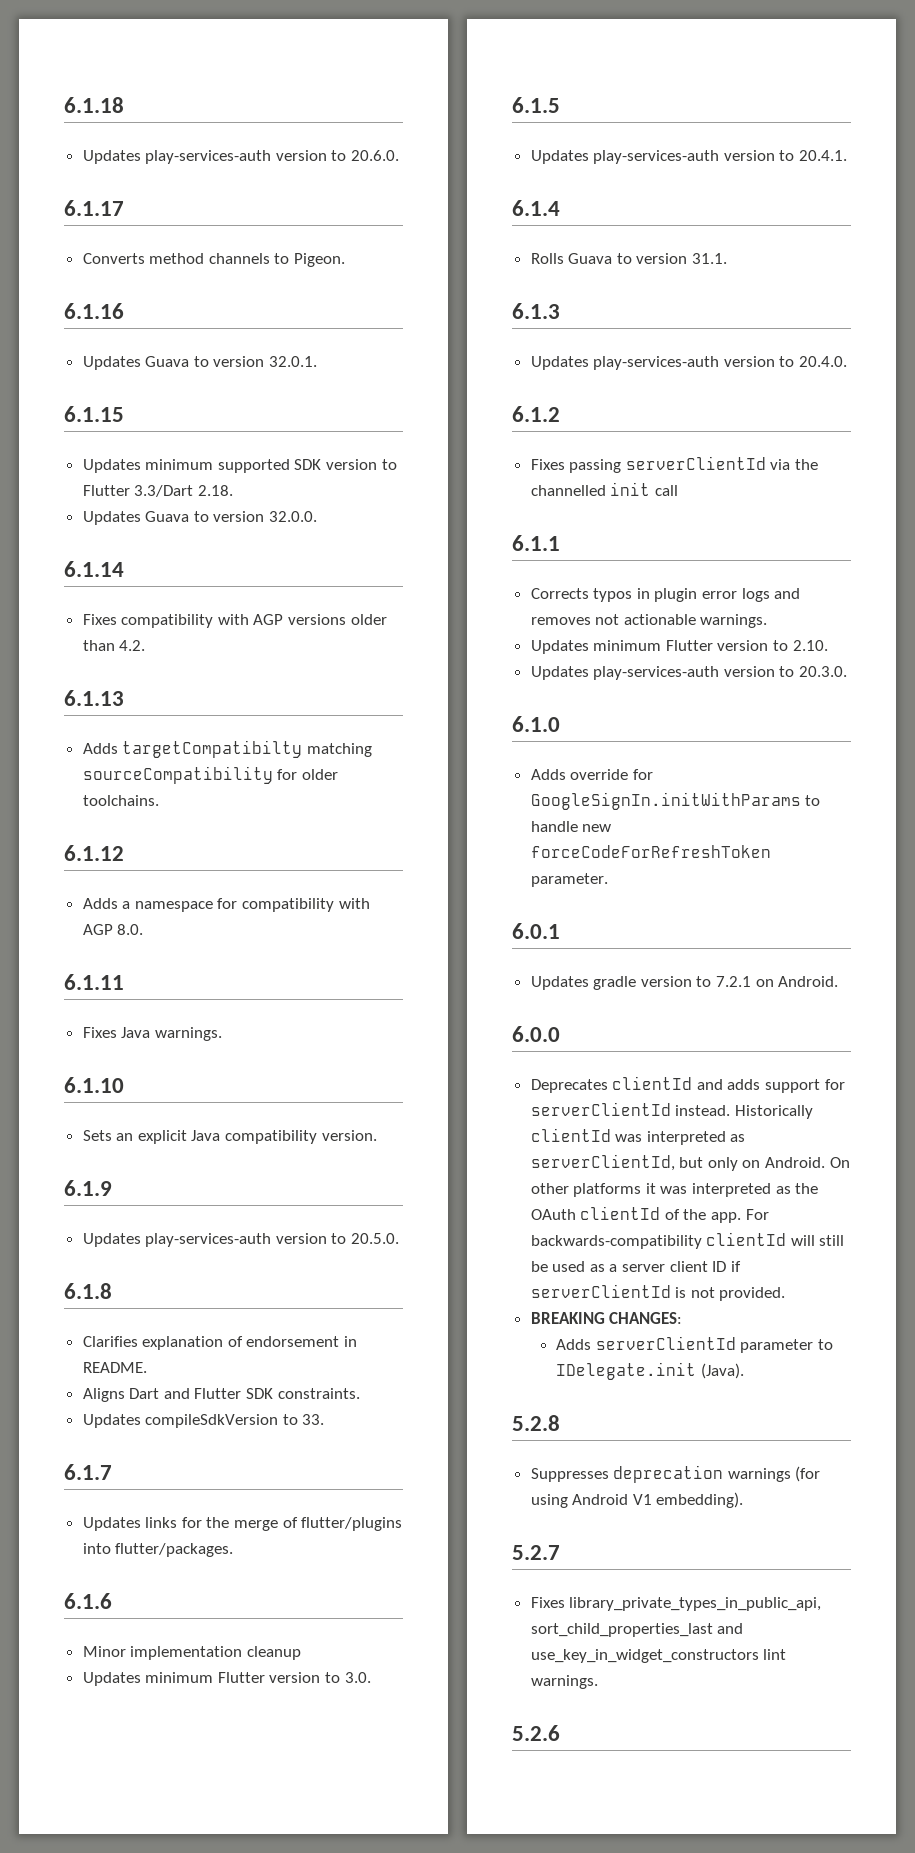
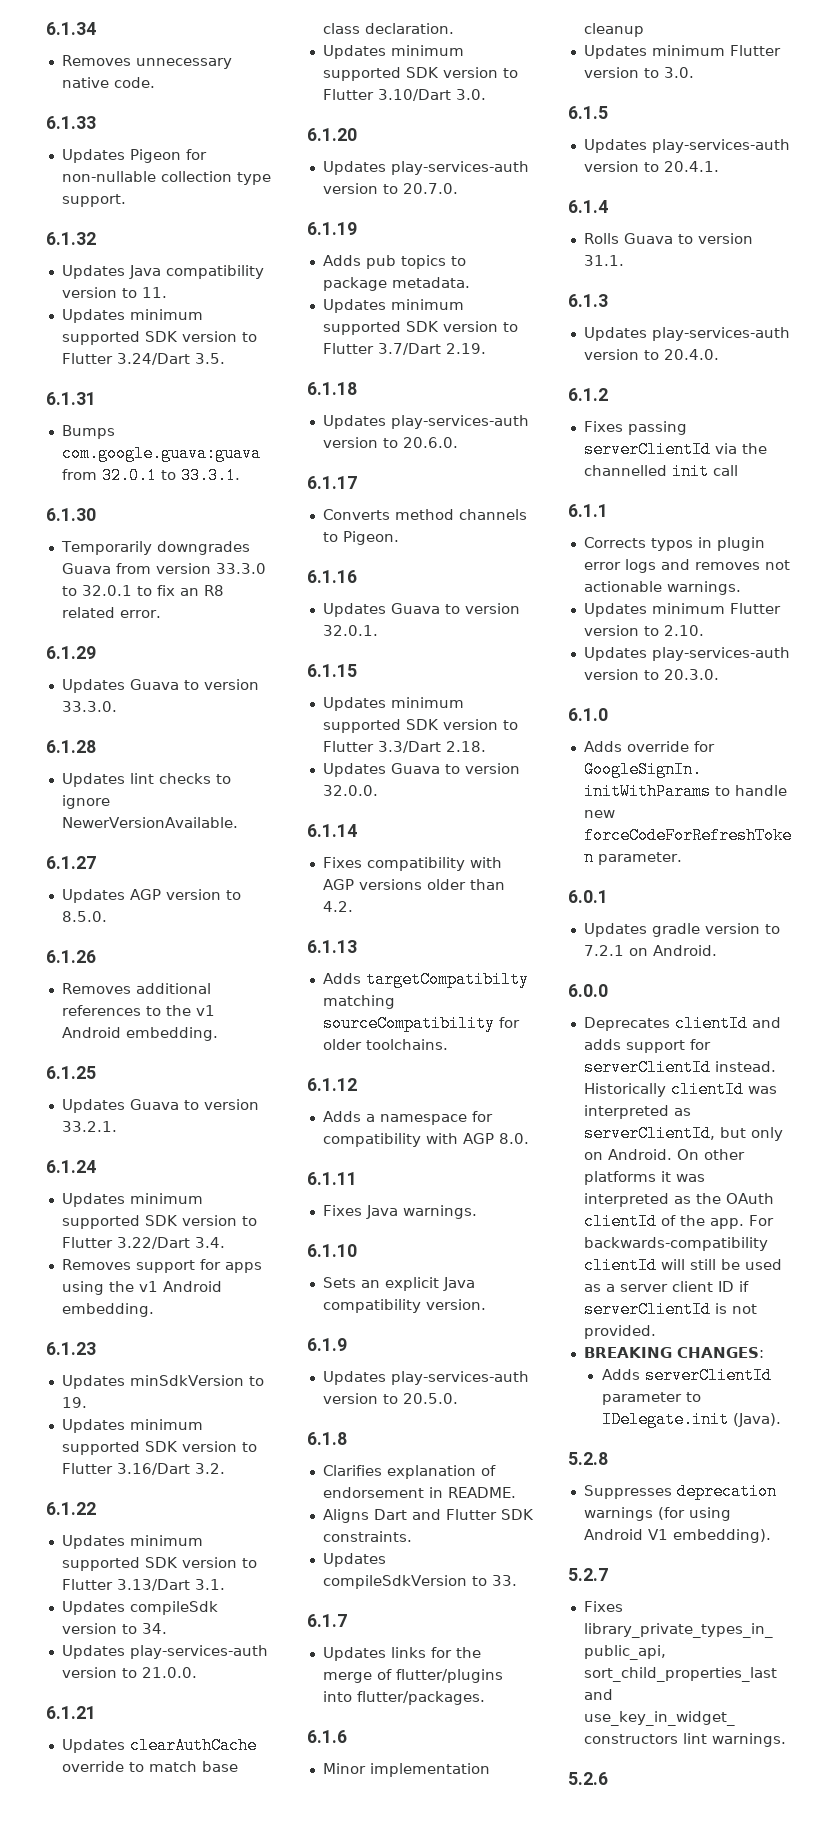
+ 6.1.34
+ Removes unnecessary native code.
+ 6.1.33
+ Updates Pigeon for non-nullable collection type support.
+ 6.1.32
+ Updates Java compatibility version to 11.
+ Updates minimum supported SDK version to Flutter 3.24/Dart 3.5.
+ 6.1.31
+ Bumps com.google.guava:guava from 32.0.1 to 33.3.1.
+ 6.1.30
+ Temporarily downgrades Guava from version 33.3.0 to 32.0.1 to fix an R8 related error.
+ 6.1.29
+ Updates Guava to version 33.3.0.
+ 6.1.28
+ Updates lint checks to ignore NewerVersionAvailable.
+ 6.1.27
+ Updates AGP version to 8.5.0.
+ 6.1.26
+ Removes additional references to the v1 Android embedding.
+ 6.1.25
+ Updates Guava to version 33.2.1.
+ 6.1.24
+ Updates minimum supported SDK version to Flutter 3.22/Dart 3.4.
+ Removes support for apps using the v1 Android embedding.
+ 6.1.23
+ Updates minSdkVersion to 19.
+ Updates minimum supported SDK version to Flutter 3.16/Dart 3.2.
+ 6.1.22
+ Updates minimum supported SDK version to Flutter 3.13/Dart 3.1.
+ Updates compileSdk version to 34.
+ Updates play-services-auth version to 21.0.0.
+ 6.1.21
+ Updates clearAuthCache override to match base class declaration.
+ Updates minimum supported SDK version to Flutter 3.10/Dart 3.0.
+ 6.1.20
+ Updates play-services-auth version to 20.7.0.
+ 6.1.19
+ Adds pub topics to package metadata.
+ Updates minimum supported SDK version to Flutter 3.7/Dart 2.19.

